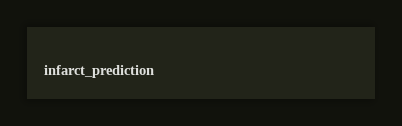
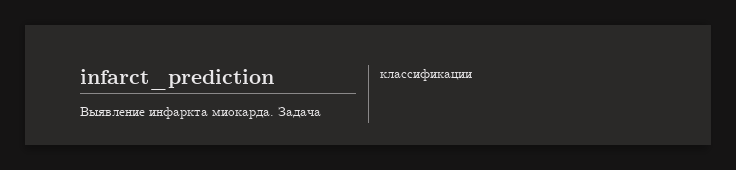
+ Выявление инфаркта миокарда. Задача классификации

